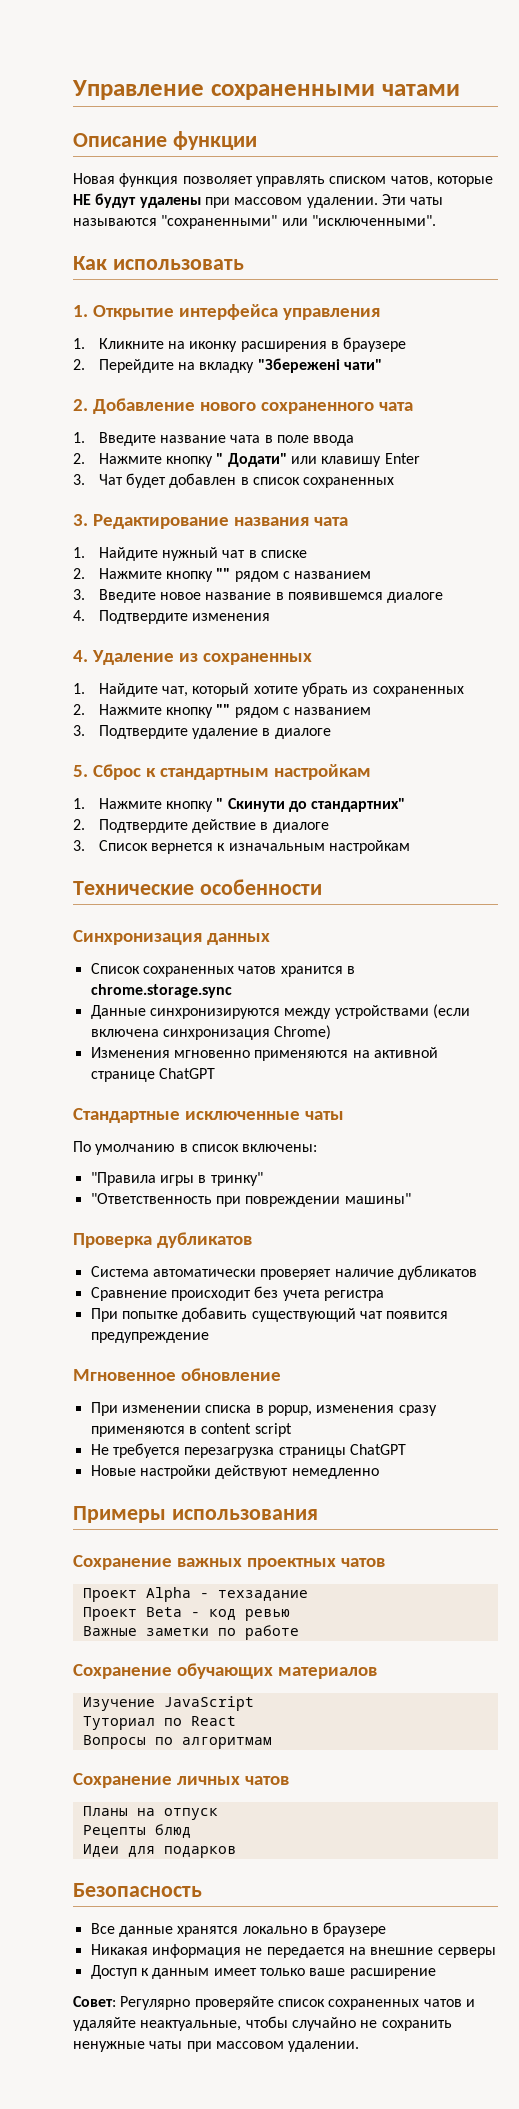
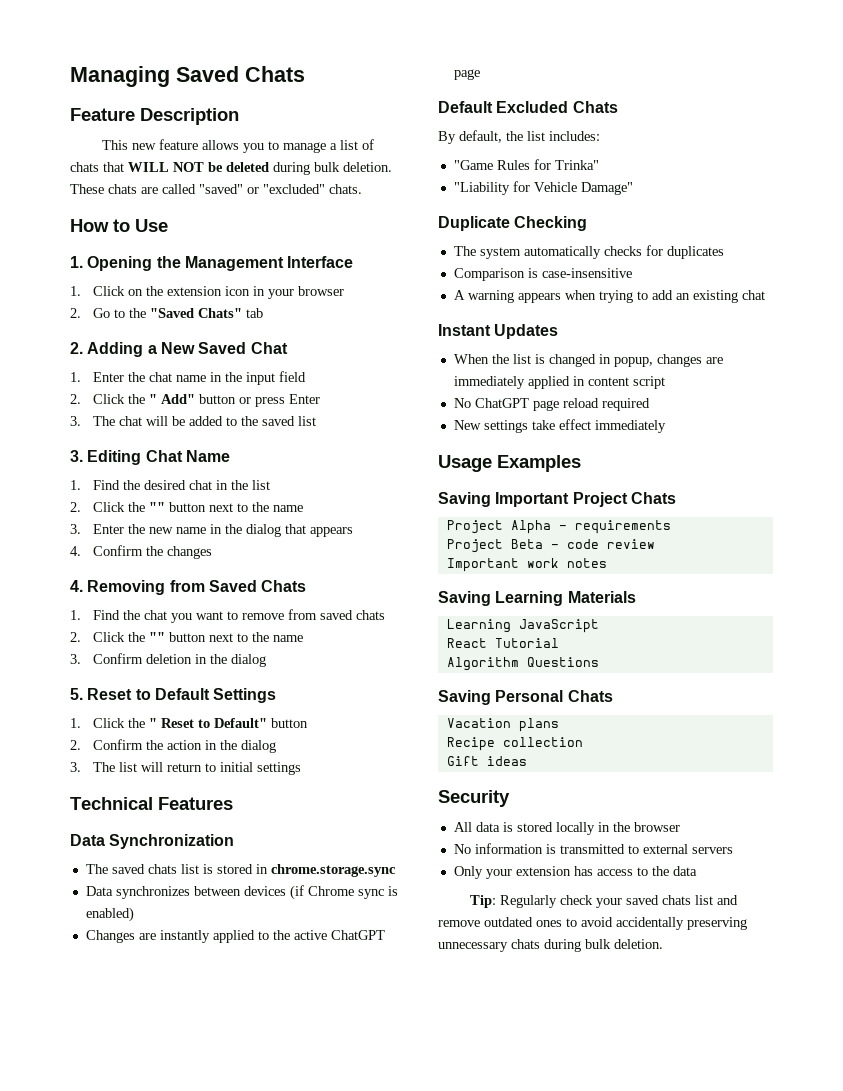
- Управление сохраненными чатами
- Описание функции
- Новая функция позволяет управлять списком чатов, которые НЕ будут удалены при массовом удалении. Эти чаты называются "сохраненными" или "исключенными".
- Как использовать
- 1. Открытие интерфейса управления
- 1. Кликните на иконку расширения в браузере
- 2. Перейдите на вкладку "Збережені чати"
- 2. Добавление нового сохраненного чата
- 1. Введите название чата в поле ввода
- 2. Нажмите кнопку " Додати" или клавишу Enter
- 3. Чат будет добавлен в список сохраненных
- 3. Редактирование названия чата
- 1. Найдите нужный чат в списке
- 2. Нажмите кнопку "" рядом с названием
- 3. Введите новое название в появившемся диалоге
- 4. Подтвердите изменения
- 4. Удаление из сохраненных
- 1. Найдите чат, который хотите убрать из сохраненных
- 2. Нажмите кнопку "" рядом с названием
- 3. Подтвердите удаление в диалоге
- 5. Сброс к стандартным настройкам
- 1. Нажмите кнопку " Скинути до стандартних"
- 2. Подтвердите действие в диалоге
- 3. Список вернется к изначальным настройкам
- Технические особенности
- Синхронизация данных
- Список сохраненных чатов хранится в chrome.storage.sync
- Данные синхронизируются между устройствами (если включена синхронизация Chrome)
- Изменения мгновенно применяются на активной странице ChatGPT
- Стандартные исключенные чаты
- По умолчанию в список включены:
- "Правила игры в тринку"
- "Ответственность при повреждении машины"
- Проверка дубликатов
- Система автоматически проверяет наличие дубликатов
- Сравнение происходит без учета регистра
- При попытке добавить существующий чат появится предупреждение
- Мгновенное обновление
- При изменении списка в popup, изменения сразу применяются в content script
- Не требуется перезагрузка страницы ChatGPT
- Новые настройки действуют немедленно
- Примеры использования
- Сохранение важных проектных чатов
- Проект Alpha - техзадание
- Проект Beta - код ревью
- Важные заметки по работе
- Сохранение обучающих материалов
- Изучение JavaScript
+ Managing Saved Chats
+ Feature Description
+ This new feature allows you to manage a list of chats that WILL NOT be deleted during bulk deletion. These chats are called "saved" or "excluded" chats.
+ How to Use
+ 1. Opening the Management Interface
+ 1. Click on the extension icon in your browser
+ 2. Go to the "Saved Chats" tab
+ 2. Adding a New Saved Chat
+ 1. Enter the chat name in the input field
+ 2. Click the " Add" button or press Enter
+ 3. The chat will be added to the saved list
+ 3. Editing Chat Name
+ 1. Find the desired chat in the list
+ 2. Click the "" button next to the name
+ 3. Enter the new name in the dialog that appears
+ 4. Confirm the changes
+ 4. Removing from Saved Chats
+ 1. Find the chat you want to remove from saved chats
+ 2. Click the "" button next to the name
+ 3. Confirm deletion in the dialog
+ 5. Reset to Default Settings
+ 1. Click the " Reset to Default" button
+ 2. Confirm the action in the dialog
+ 3. The list will return to initial settings
+ Technical Features
+ Data Synchronization
+ The saved chats list is stored in chrome.storage.sync
+ Data synchronizes between devices (if Chrome sync is enabled)
+ Changes are instantly applied to the active ChatGPT page
+ Default Excluded Chats
+ By default, the list includes:
+ "Game Rules for Trinka"
+ "Liability for Vehicle Damage"
+ Duplicate Checking
+ The system automatically checks for duplicates
+ Comparison is case-insensitive
+ A warning appears when trying to add an existing chat
+ Instant Updates
+ When the list is changed in popup, changes are immediately applied in content script
+ No ChatGPT page reload required
+ New settings take effect immediately
+ Usage Examples
+ Saving Important Project Chats
+ Project Alpha - requirements
+ Project Beta - code review
+ Important work notes
+ Saving Learning Materials
+ Learning JavaScript
- Туториал по React
- Вопросы по алгоритмам
- Сохранение личных чатов
- Планы на отпуск
- Рецепты блюд
- Идеи для подарков
- Безопасность
- Все данные хранятся локально в браузере
- Никакая информация не передается на внешние серверы
- Доступ к данным имеет только ваше расширение
- Совет: Регулярно проверяйте список сохраненных чатов и удаляйте неактуальные, чтобы случайно не сохранить ненужные чаты при массовом удалении.
+ React Tutorial
+ Algorithm Questions
+ Saving Personal Chats
+ Vacation plans
+ Recipe collection
+ Gift ideas
+ Security
+ All data is stored locally in the browser
+ No information is transmitted to external servers
+ Only your extension has access to the data
+ Tip: Regularly check your saved chats list and remove outdated ones to avoid accidentally preserving unnecessary chats during bulk deletion.

